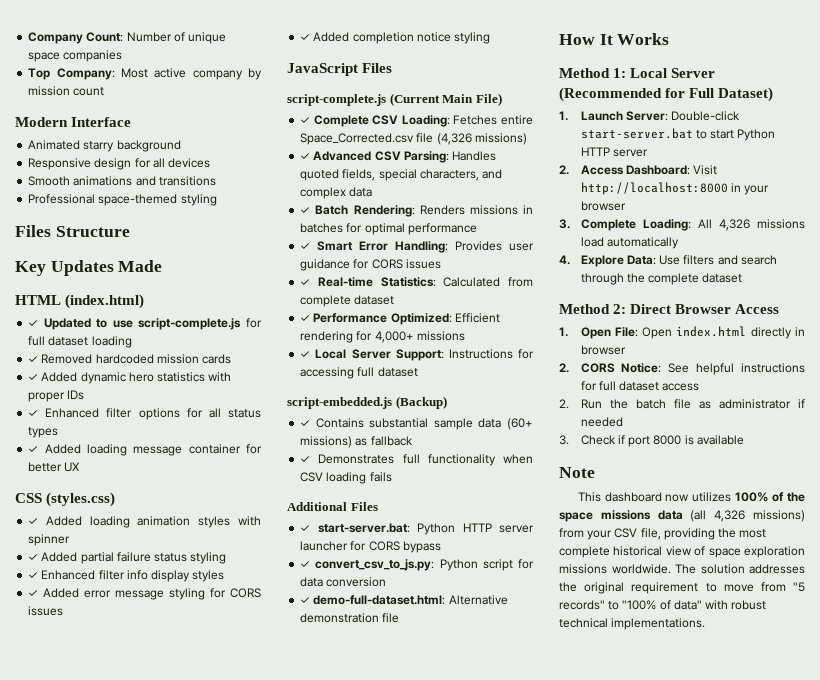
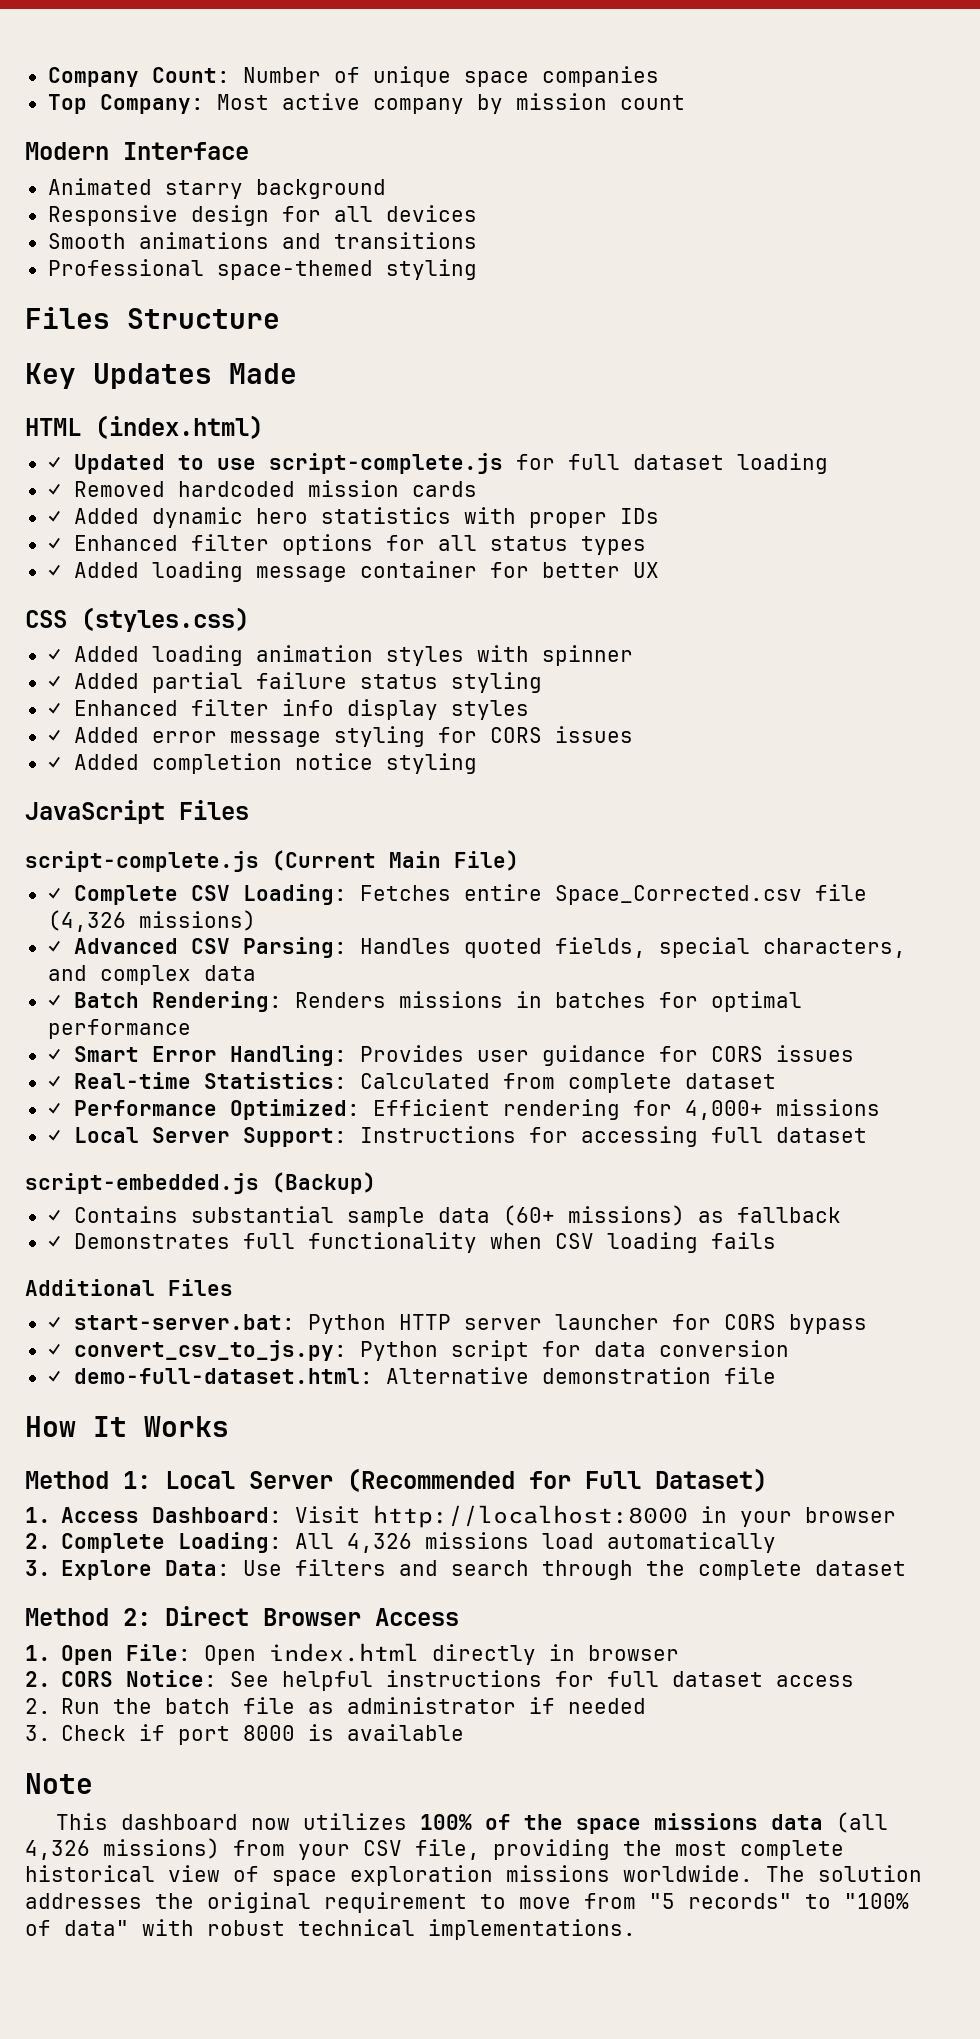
- 1. Launch Server: Double-click start-server.bat to start Python HTTP server
- 2. Access Dashboard: Visit http://localhost:8000 in your browser
+ 1. Access Dashboard: Visit http://localhost:8000 in your browser
- 3. Complete Loading: All 4,326 missions load automatically
+ 2. Complete Loading: All 4,326 missions load automatically
- 4. Explore Data: Use filters and search through the complete dataset
+ 3. Explore Data: Use filters and search through the complete dataset

